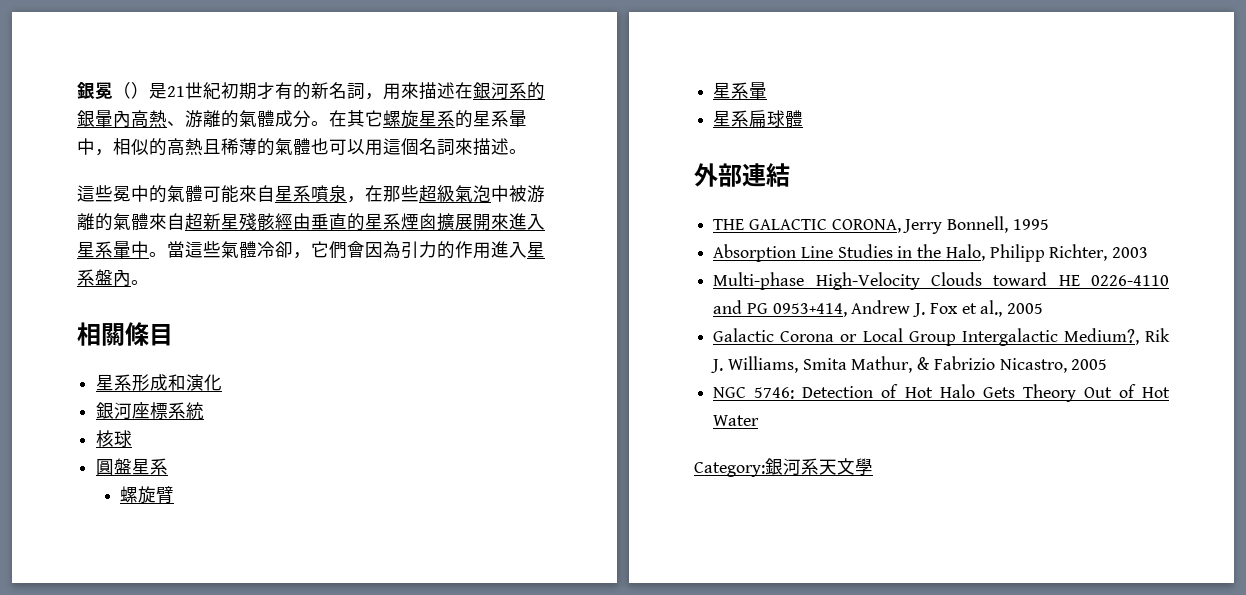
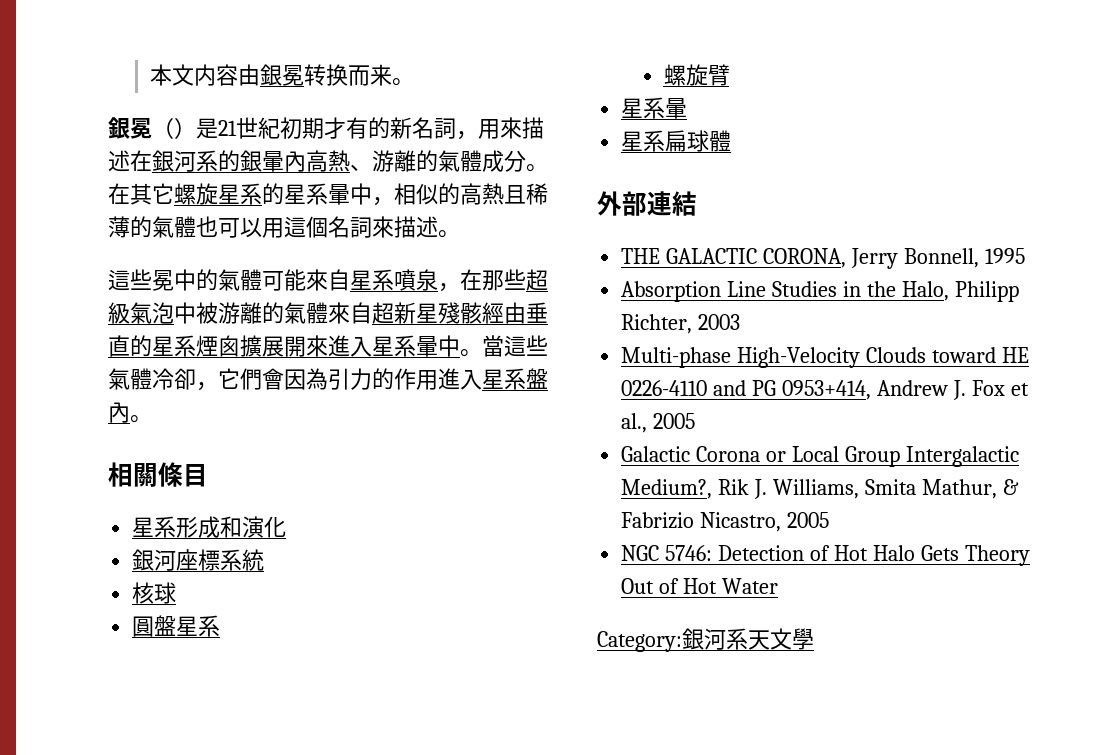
+ 本文内容由銀冕转换而来。

